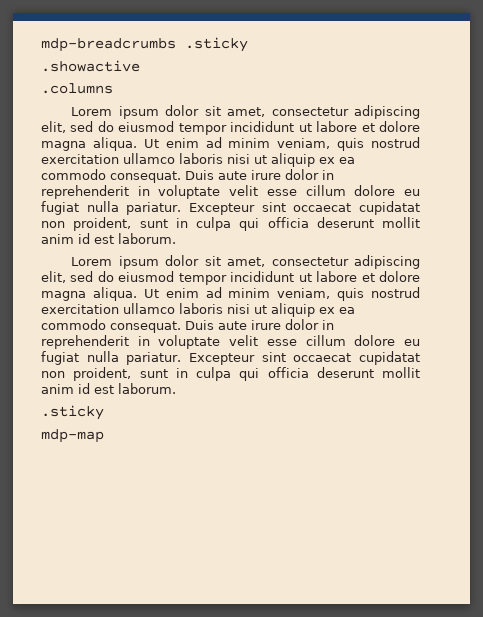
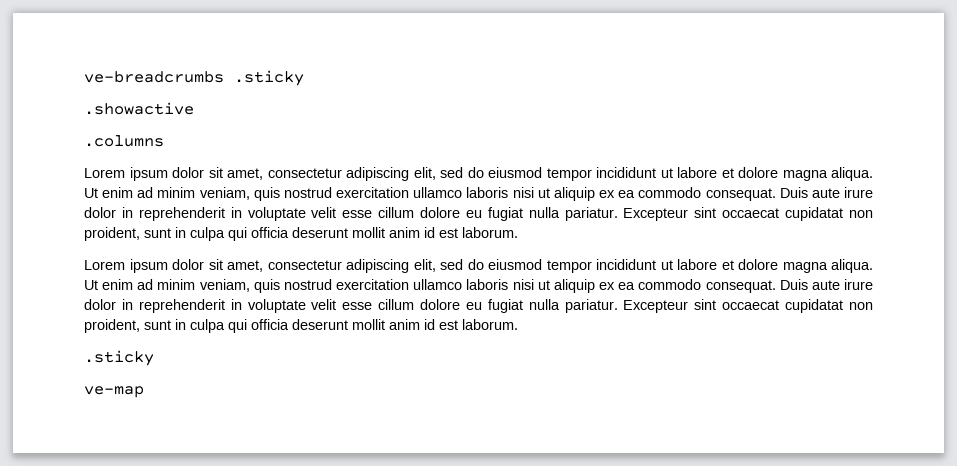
- mdp-breadcrumbs .sticky
+ ve-breadcrumbs .sticky
- mdp-map
+ ve-map

